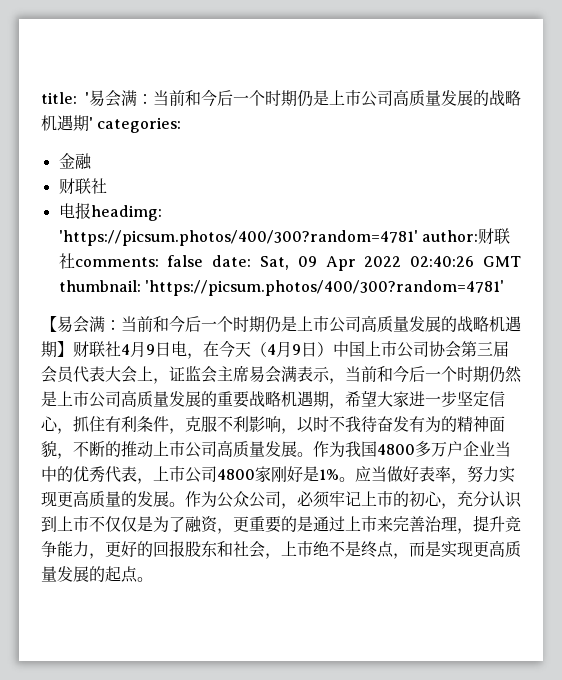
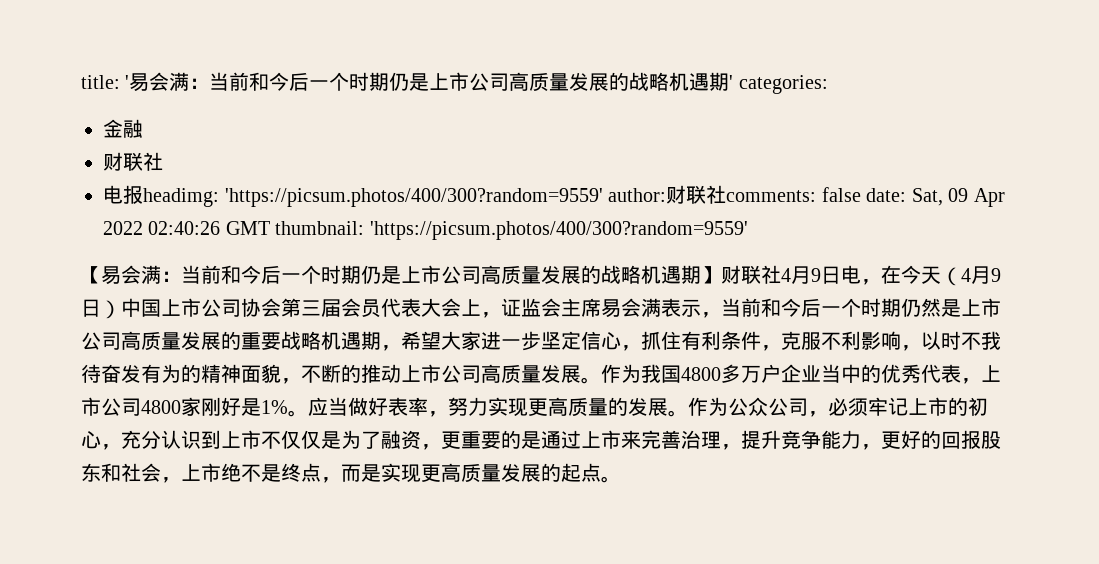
- 电报headimg: 'https://picsum.photos/400/300?random=4781' author:财联社comments: false date: Sat, 09 Apr 2022 02:40:26 GMT thumbnail: 'https://picsum.photos/400/300?random=4781'
+ 电报headimg: 'https://picsum.photos/400/300?random=9559' author:财联社comments: false date: Sat, 09 Apr 2022 02:40:26 GMT thumbnail: 'https://picsum.photos/400/300?random=9559'

